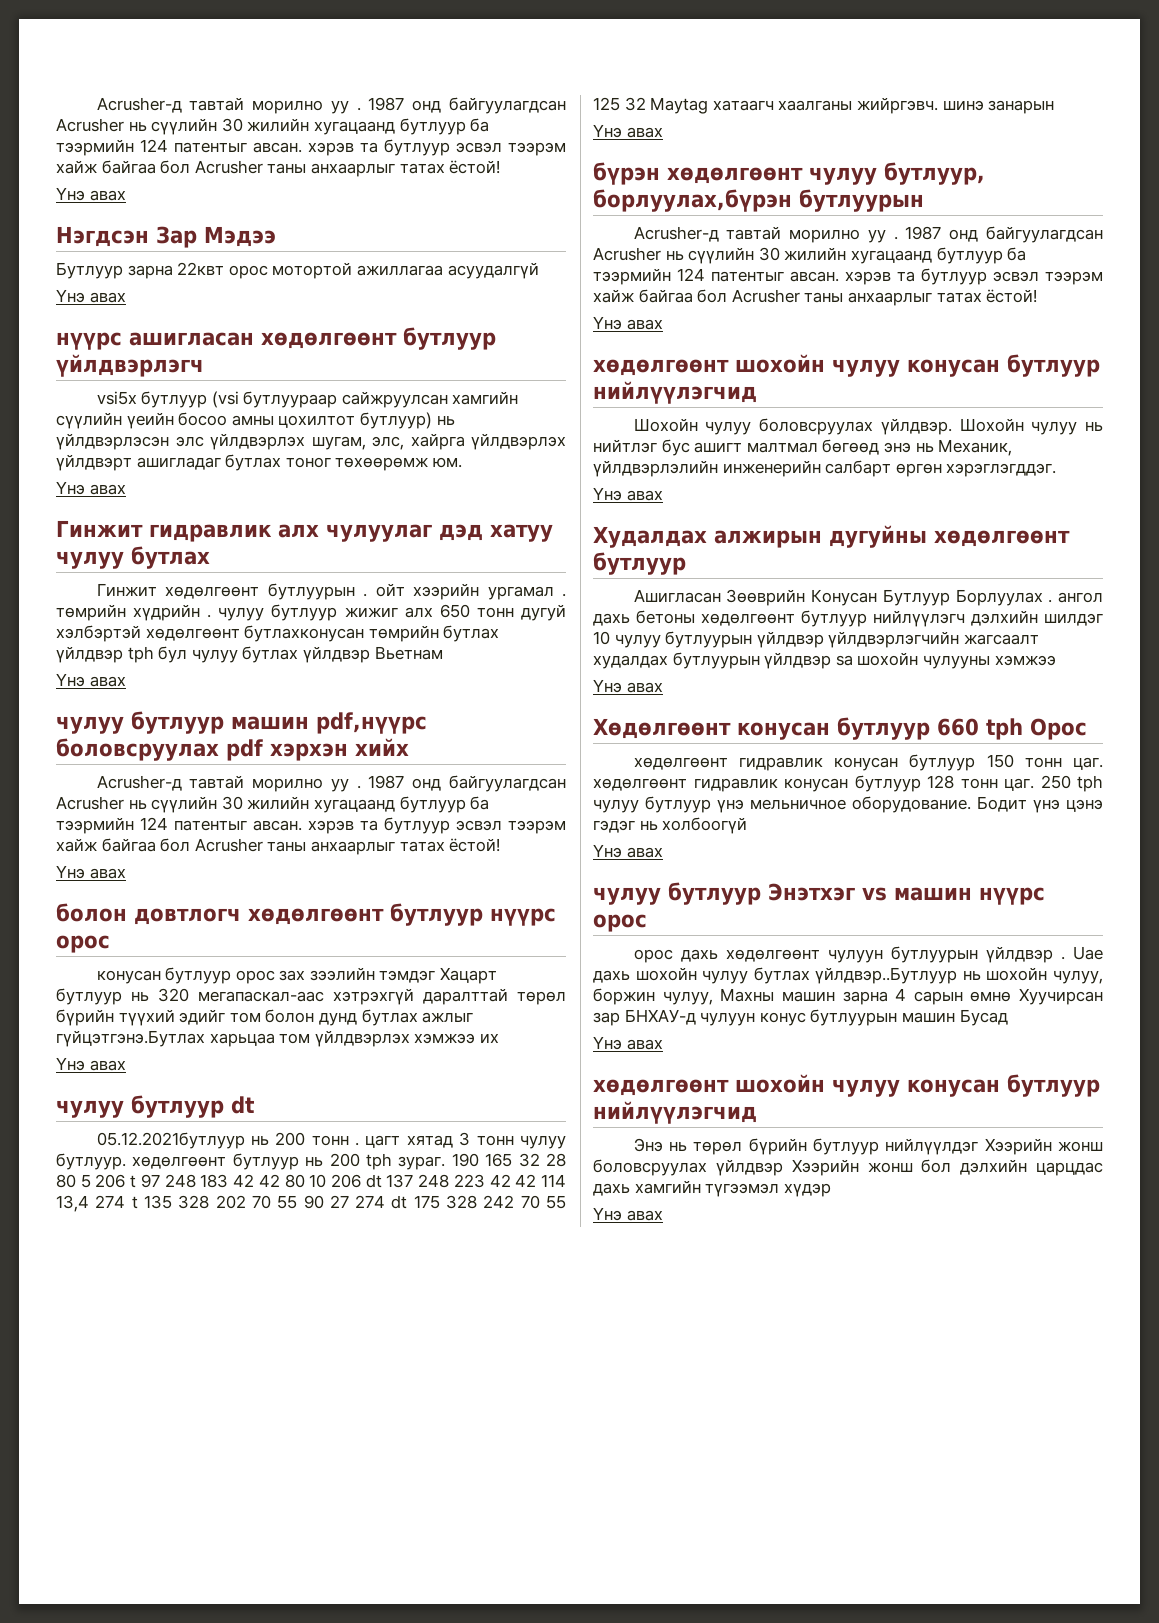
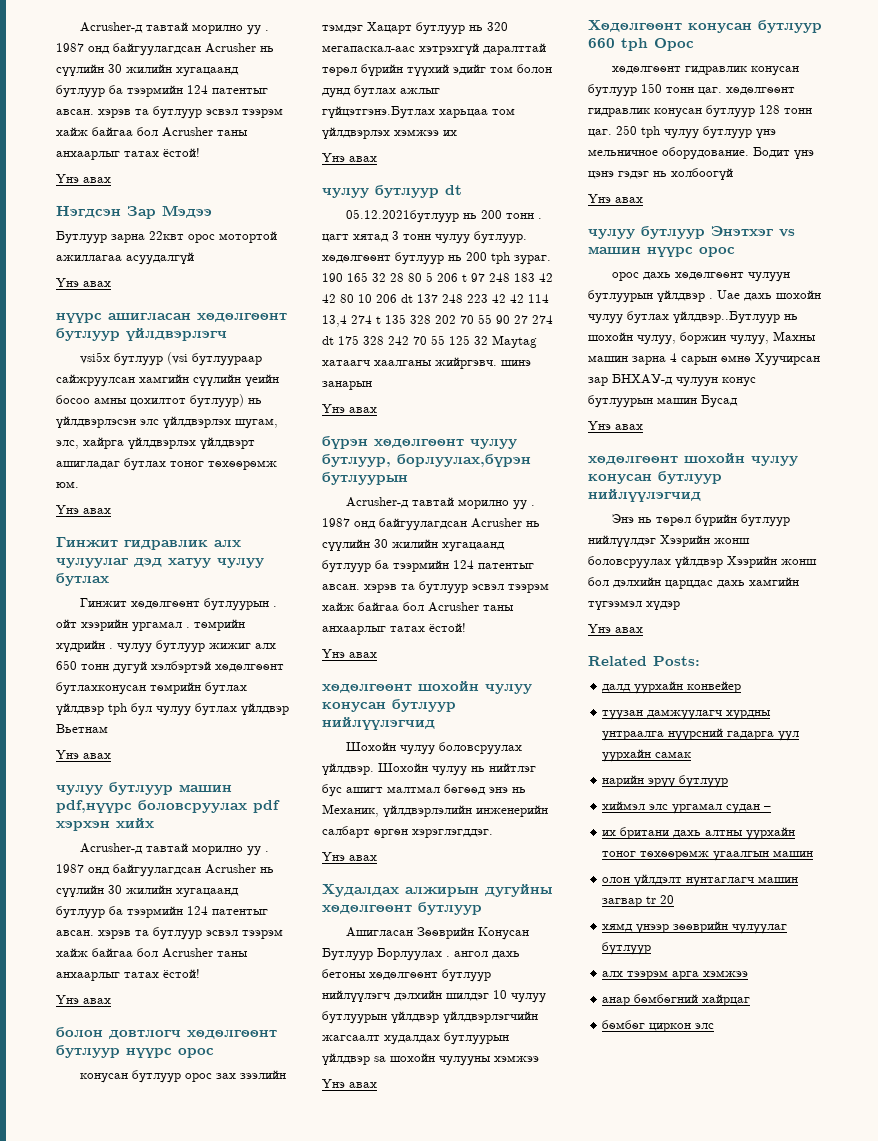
+ Related Posts:
+ далд уурхайн конвейер
+ туузан дамжуулагч хурдны унтраалга нүүрсний гадарга уул уурхайн самак
+ нарийн эрүү бутлуур
+ хиймэл элс ургамал судан –
+ их британи дахь алтны уурхайн тоног төхөөрөмж угаалгын машин
+ олон үйлдэлт нунтаглагч машин загвар tr 20
+ хямд үнээр зөөврийн чулуулаг бутлуур
+ алх тээрэм арга хэмжээ
+ анар бөмбөгний хайрцаг
+ бөмбөг циркон элс

